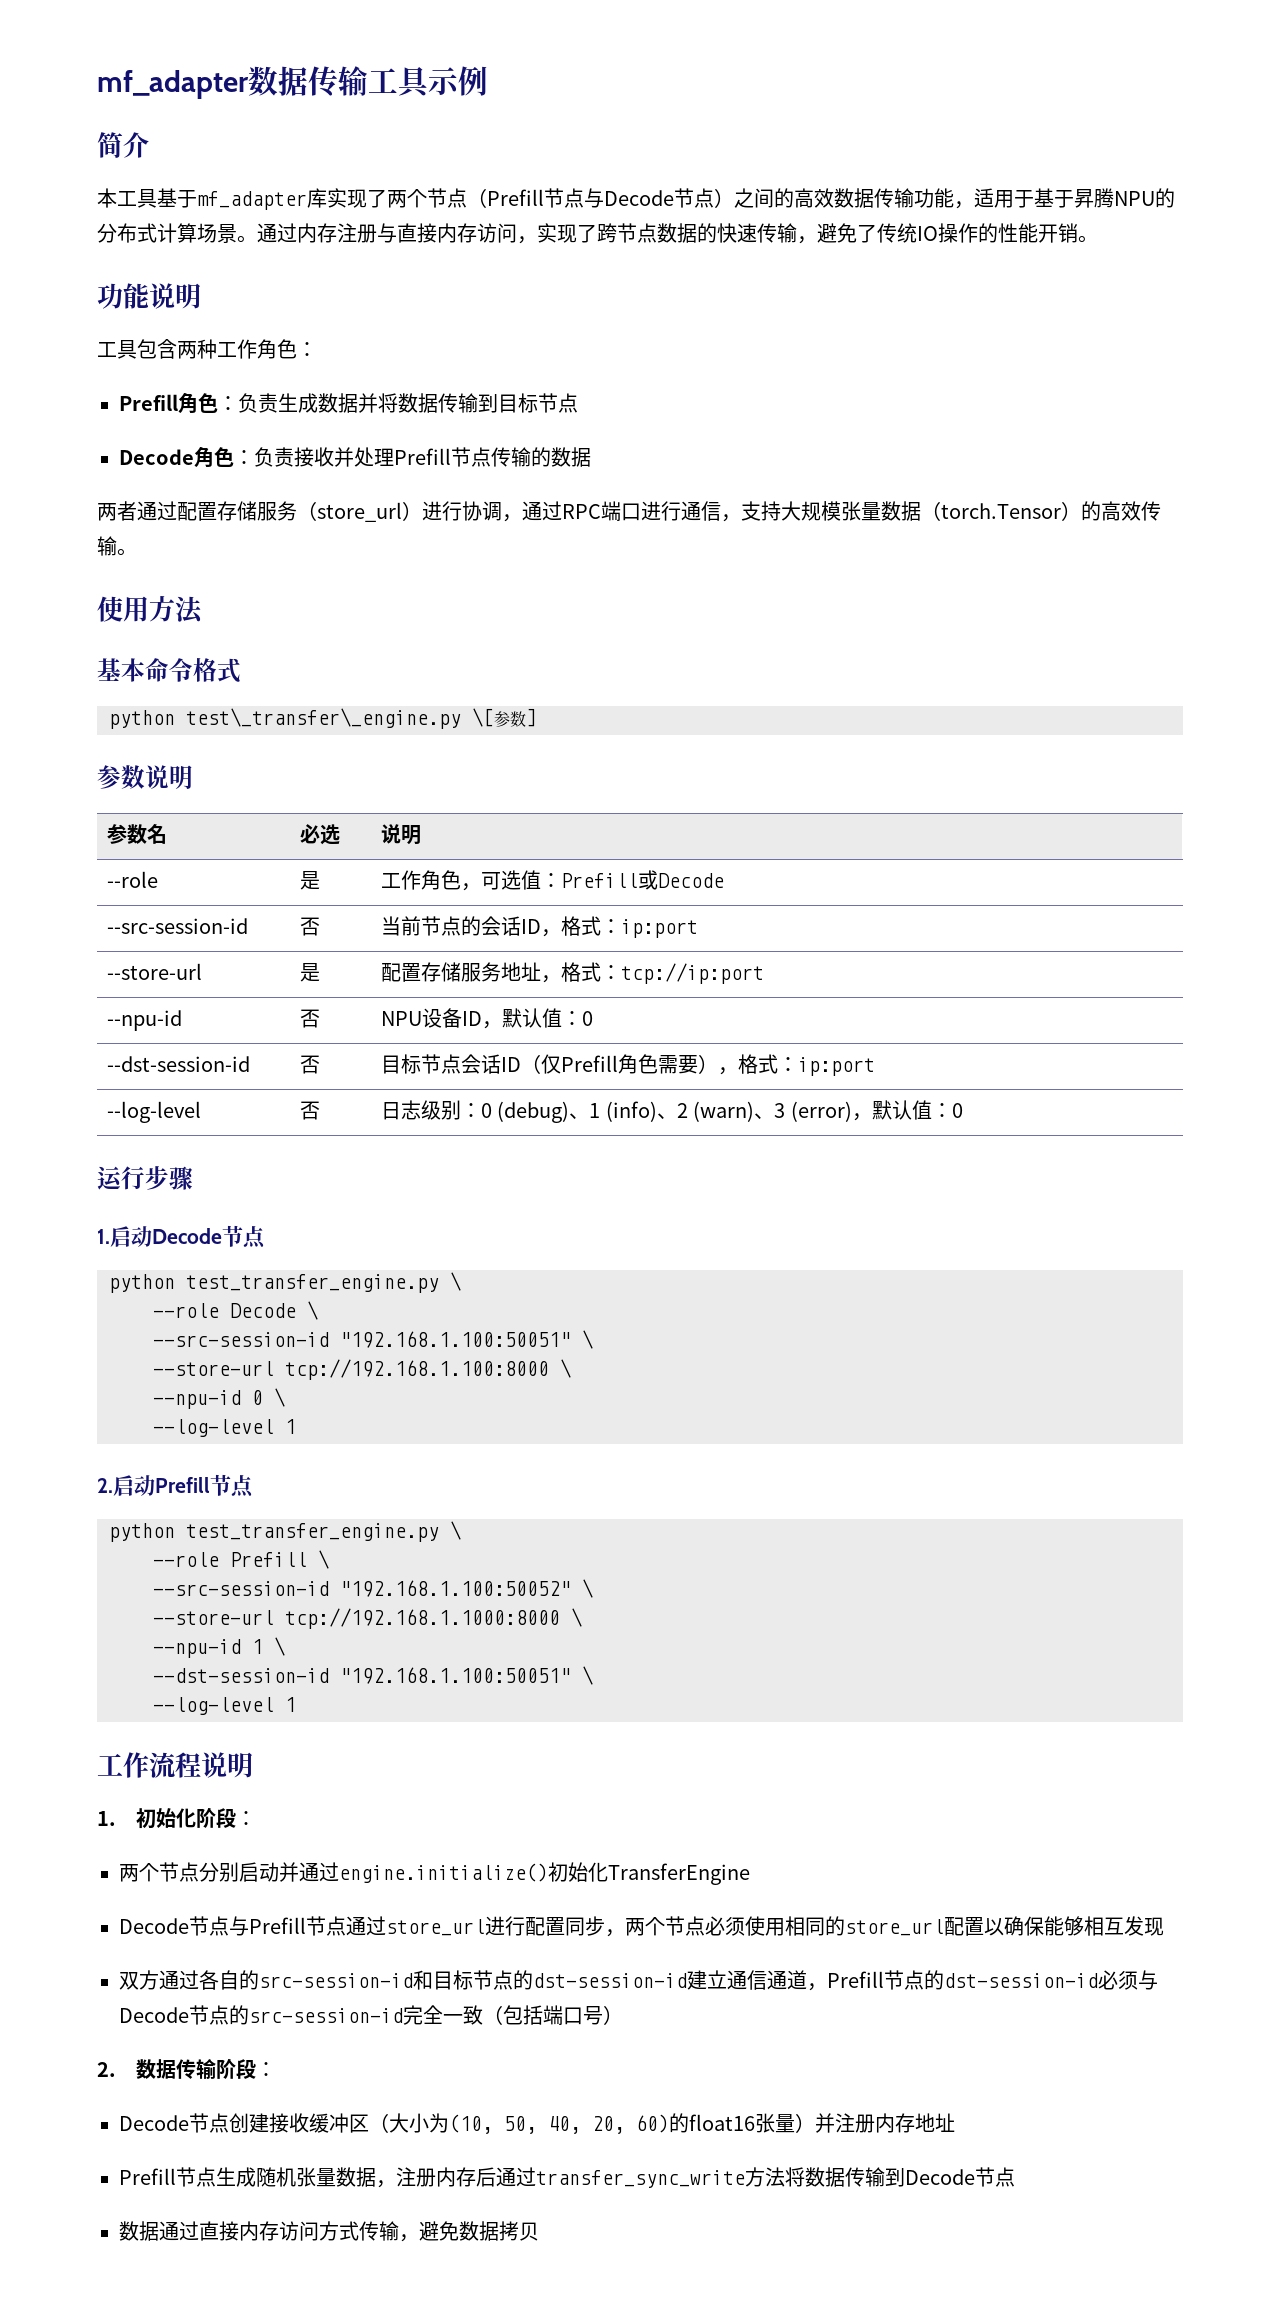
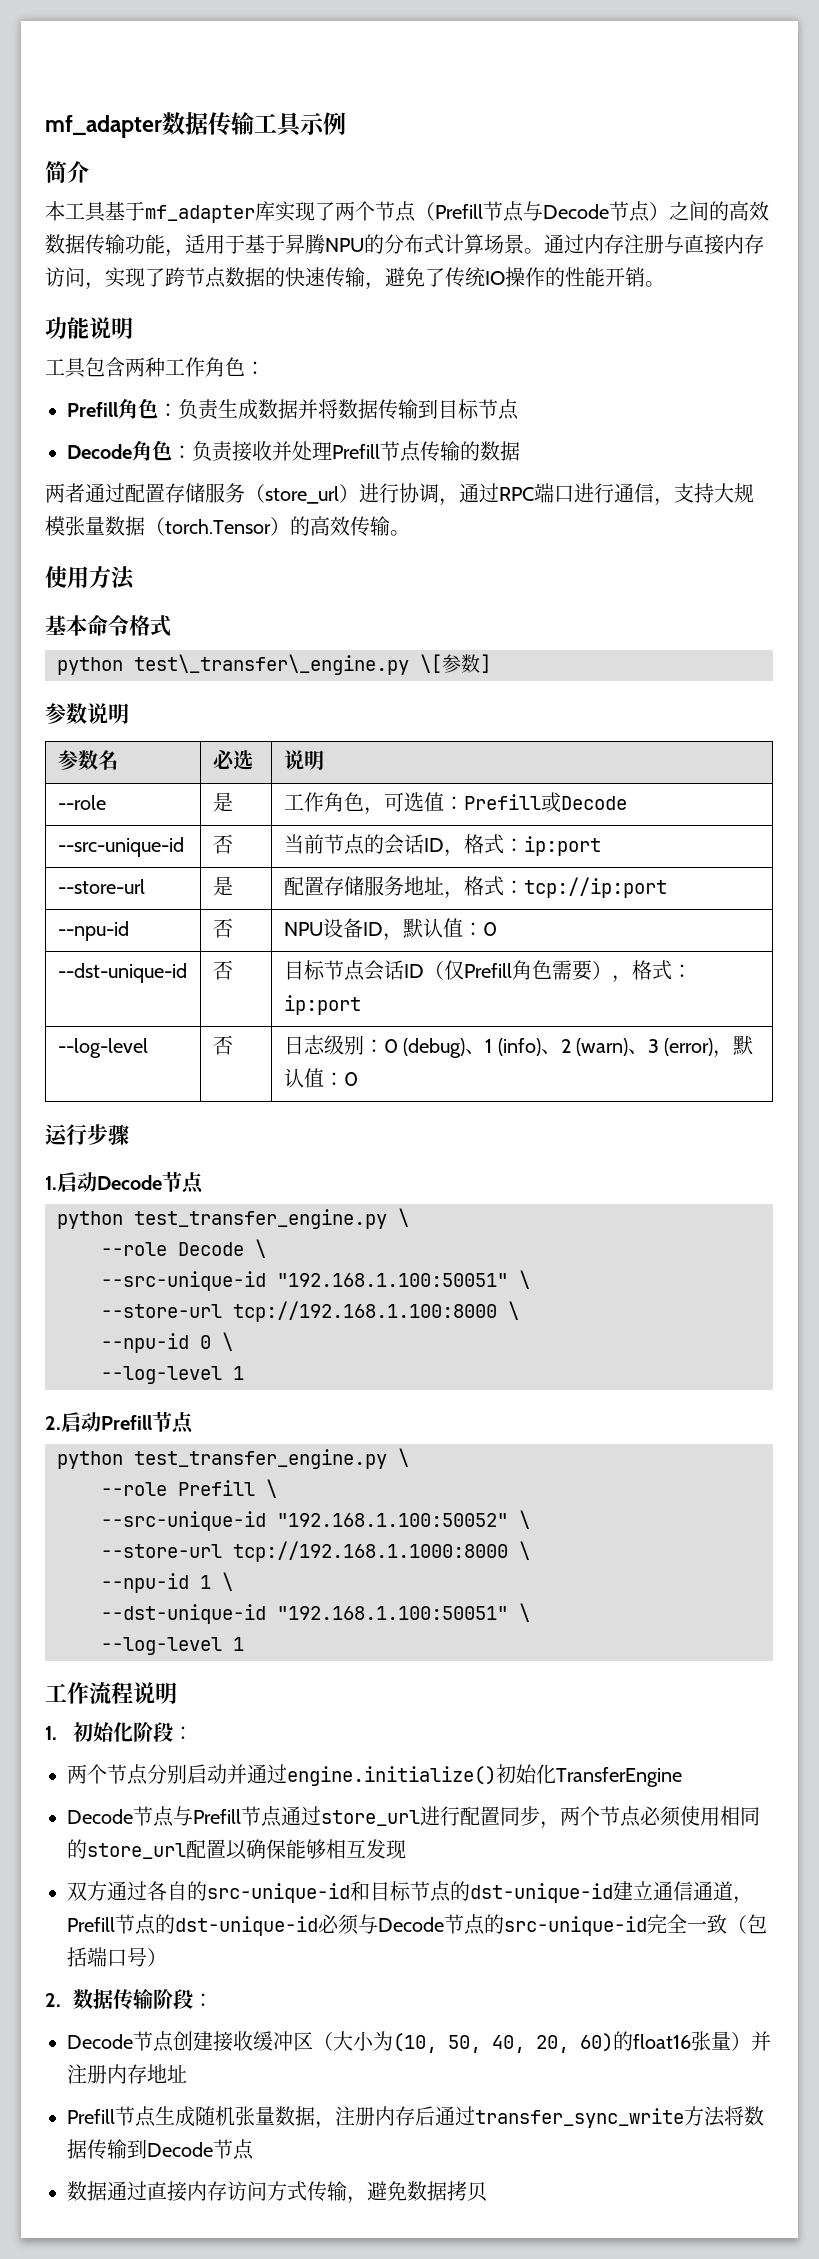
- --src-session-id | 否 | 当前节点的会话ID，格式：ip:port
+ --src-unique-id | 否 | 当前节点的会话ID，格式：ip:port
- --dst-session-id | 否 | 目标节点会话ID（仅Prefill角色需要），格式：ip:port
+ --dst-unique-id | 否 | 目标节点会话ID（仅Prefill角色需要），格式：ip:port
- --src-session-id "192.168.1.100:50051" \
+ --src-unique-id "192.168.1.100:50051" \
- --src-session-id "192.168.1.100:50052" \
+ --src-unique-id "192.168.1.100:50052" \
- --dst-session-id "192.168.1.100:50051" \
+ --dst-unique-id "192.168.1.100:50051" \
- 双方通过各自的src-session-id和目标节点的dst-session-id建立通信通道，Prefill节点的dst-session-id必须与Decode节点的src-session-id完全一致（包括端口号）
+ 双方通过各自的src-unique-id和目标节点的dst-unique-id建立通信通道，Prefill节点的dst-unique-id必须与Decode节点的src-unique-id完全一致（包括端口号）

